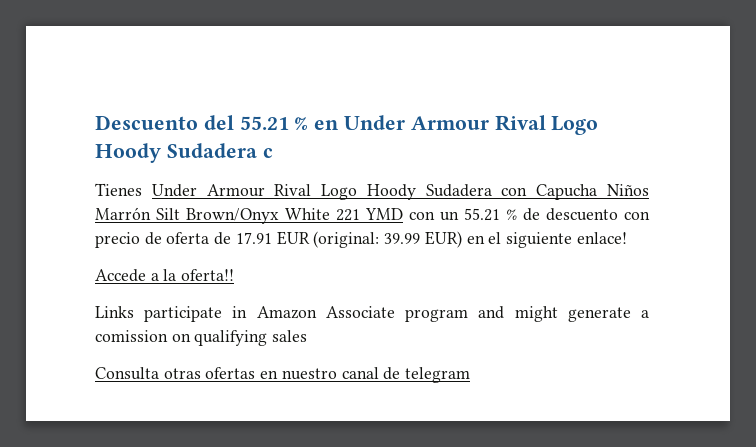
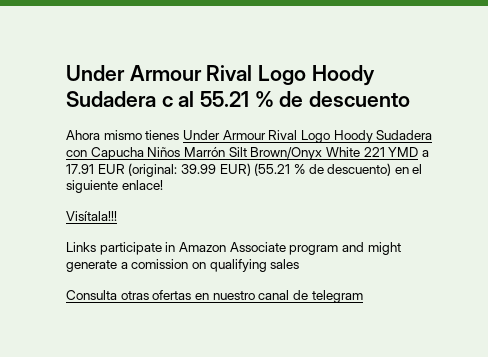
- Descuento del 55.21 % en Under Armour Rival Logo Hoody Sudadera c
- Tienes Under Armour Rival Logo Hoody Sudadera con Capucha Niños Marrón Silt Brown/Onyx White 221 YMD con un 55.21 % de descuento con precio de oferta de 17.91 EUR (original: 39.99 EUR) en el siguiente enlace!
+ Under Armour Rival Logo Hoody Sudadera c al 55.21 % de descuento
+ Ahora mismo tienes Under Armour Rival Logo Hoody Sudadera con Capucha Niños Marrón Silt Brown/Onyx White 221 YMD a 17.91 EUR (original: 39.99 EUR) (55.21 % de descuento) en el siguiente enlace!
- Accede a la oferta!!
+ Visítala!!!

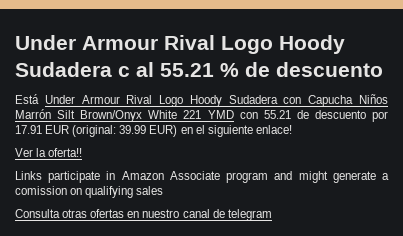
- Ahora mismo tienes Under Armour Rival Logo Hoody Sudadera con Capucha Niños Marrón Silt Brown/Onyx White 221 YMD a 17.91 EUR (original: 39.99 EUR) (55.21 % de descuento) en el siguiente enlace!
+ Está Under Armour Rival Logo Hoody Sudadera con Capucha Niños Marrón Silt Brown/Onyx White 221 YMD con 55.21 de descuento por 17.91 EUR (original: 39.99 EUR) en el siguiente enlace!
- Visítala!!!
+ Ver la oferta!!

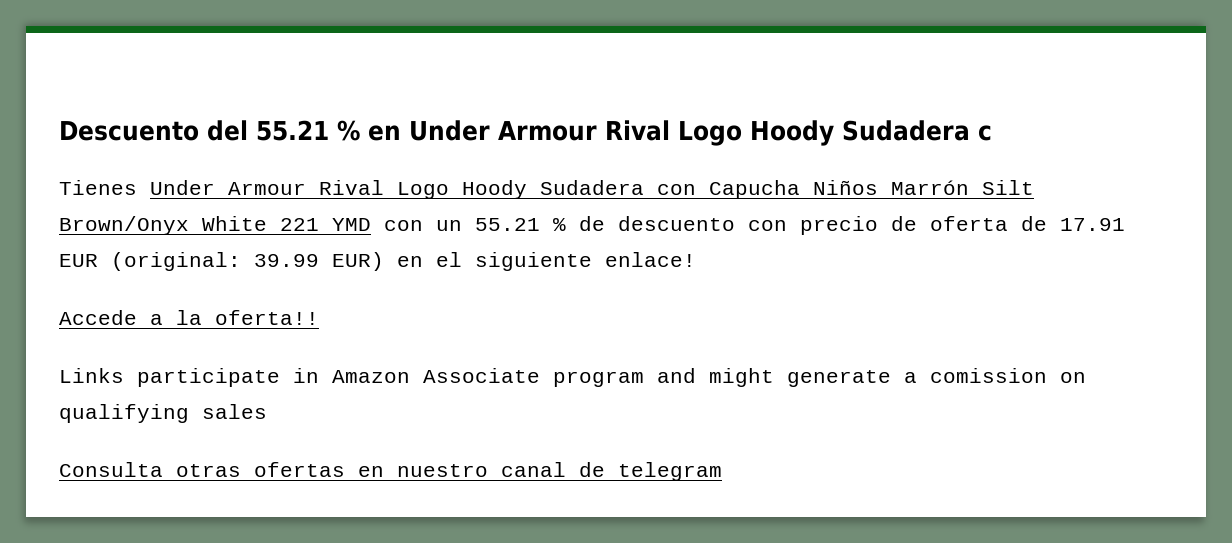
- Under Armour Rival Logo Hoody Sudadera c al 55.21 % de descuento
- Está Under Armour Rival Logo Hoody Sudadera con Capucha Niños Marrón Silt Brown/Onyx White 221 YMD con 55.21 de descuento por 17.91 EUR (original: 39.99 EUR) en el siguiente enlace!
+ Descuento del 55.21 % en Under Armour Rival Logo Hoody Sudadera c
+ Tienes Under Armour Rival Logo Hoody Sudadera con Capucha Niños Marrón Silt Brown/Onyx White 221 YMD con un 55.21 % de descuento con precio de oferta de 17.91 EUR (original: 39.99 EUR) en el siguiente enlace!
- Ver la oferta!!
+ Accede a la oferta!!

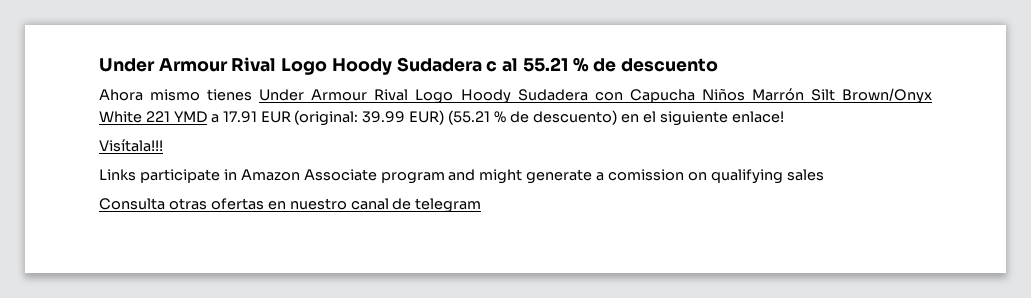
- Descuento del 55.21 % en Under Armour Rival Logo Hoody Sudadera c
- Tienes Under Armour Rival Logo Hoody Sudadera con Capucha Niños Marrón Silt Brown/Onyx White 221 YMD con un 55.21 % de descuento con precio de oferta de 17.91 EUR (original: 39.99 EUR) en el siguiente enlace!
+ Under Armour Rival Logo Hoody Sudadera c al 55.21 % de descuento
+ Ahora mismo tienes Under Armour Rival Logo Hoody Sudadera con Capucha Niños Marrón Silt Brown/Onyx White 221 YMD a 17.91 EUR (original: 39.99 EUR) (55.21 % de descuento) en el siguiente enlace!
- Accede a la oferta!!
+ Visítala!!!

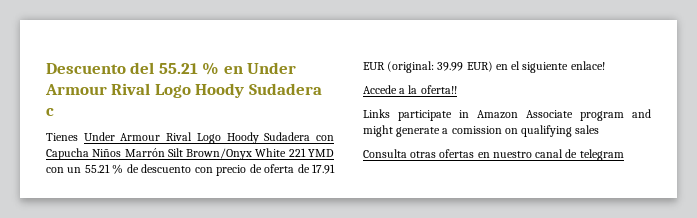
- Under Armour Rival Logo Hoody Sudadera c al 55.21 % de descuento
- Ahora mismo tienes Under Armour Rival Logo Hoody Sudadera con Capucha Niños Marrón Silt Brown/Onyx White 221 YMD a 17.91 EUR (original: 39.99 EUR) (55.21 % de descuento) en el siguiente enlace!
+ Descuento del 55.21 % en Under Armour Rival Logo Hoody Sudadera c
+ Tienes Under Armour Rival Logo Hoody Sudadera con Capucha Niños Marrón Silt Brown/Onyx White 221 YMD con un 55.21 % de descuento con precio de oferta de 17.91 EUR (original: 39.99 EUR) en el siguiente enlace!
- Visítala!!!
+ Accede a la oferta!!

